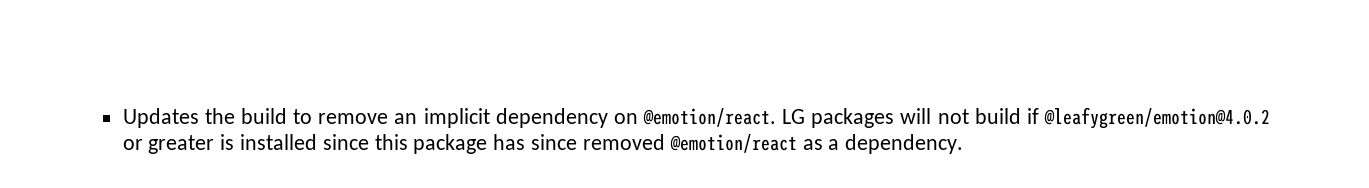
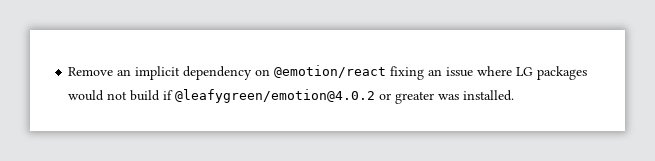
- Updates the build to remove an implicit dependency on @emotion/react. LG packages will not build if @leafygreen/emotion@4.0.2 or greater is installed since this package has since removed @emotion/react as a dependency.
+ Remove an implicit dependency on @emotion/react fixing an issue where LG packages would not build if @leafygreen/emotion@4.0.2 or greater was installed.

